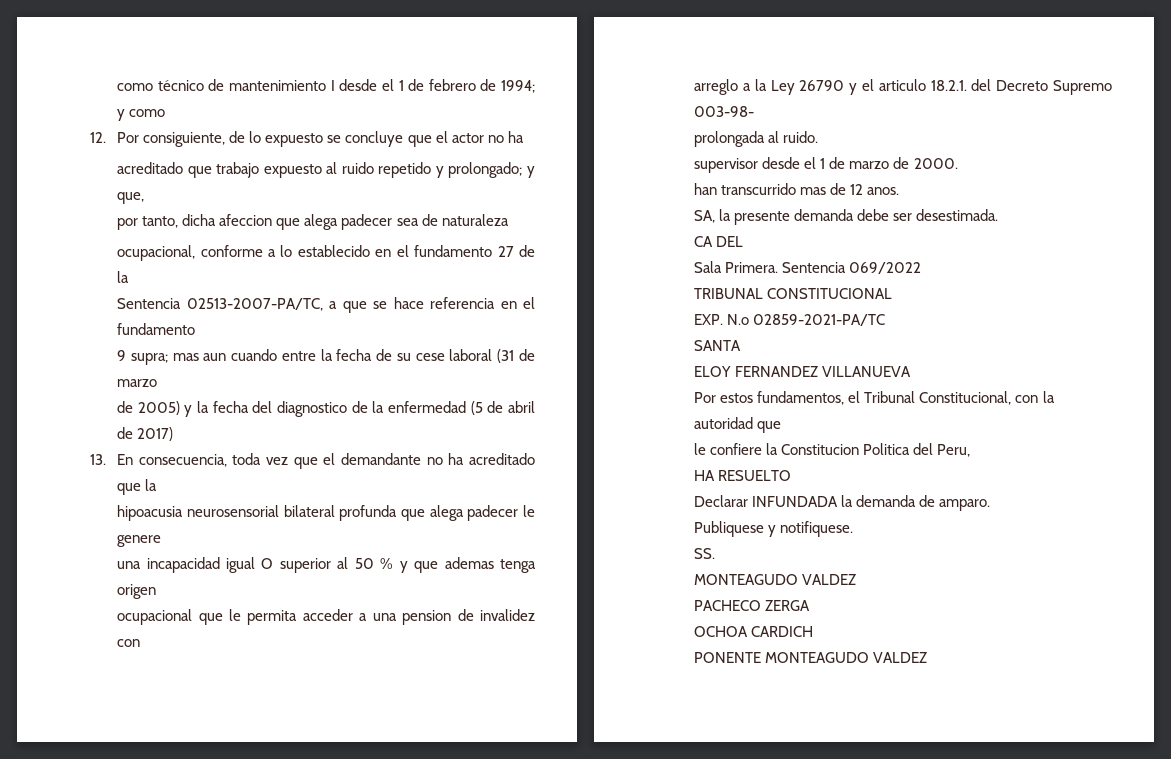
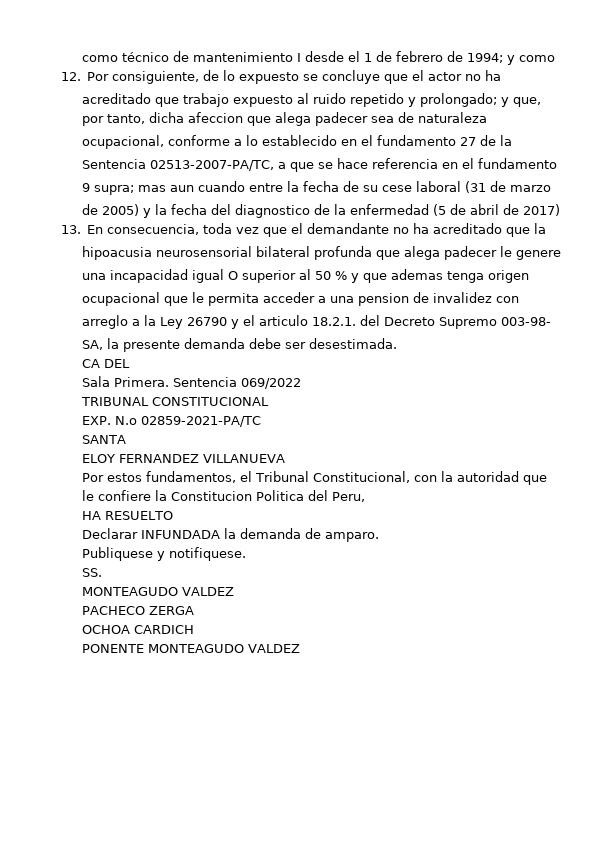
- prolongada al ruido.
- supervisor desde el 1 de marzo de 2000.
- han transcurrido mas de 12 anos.

